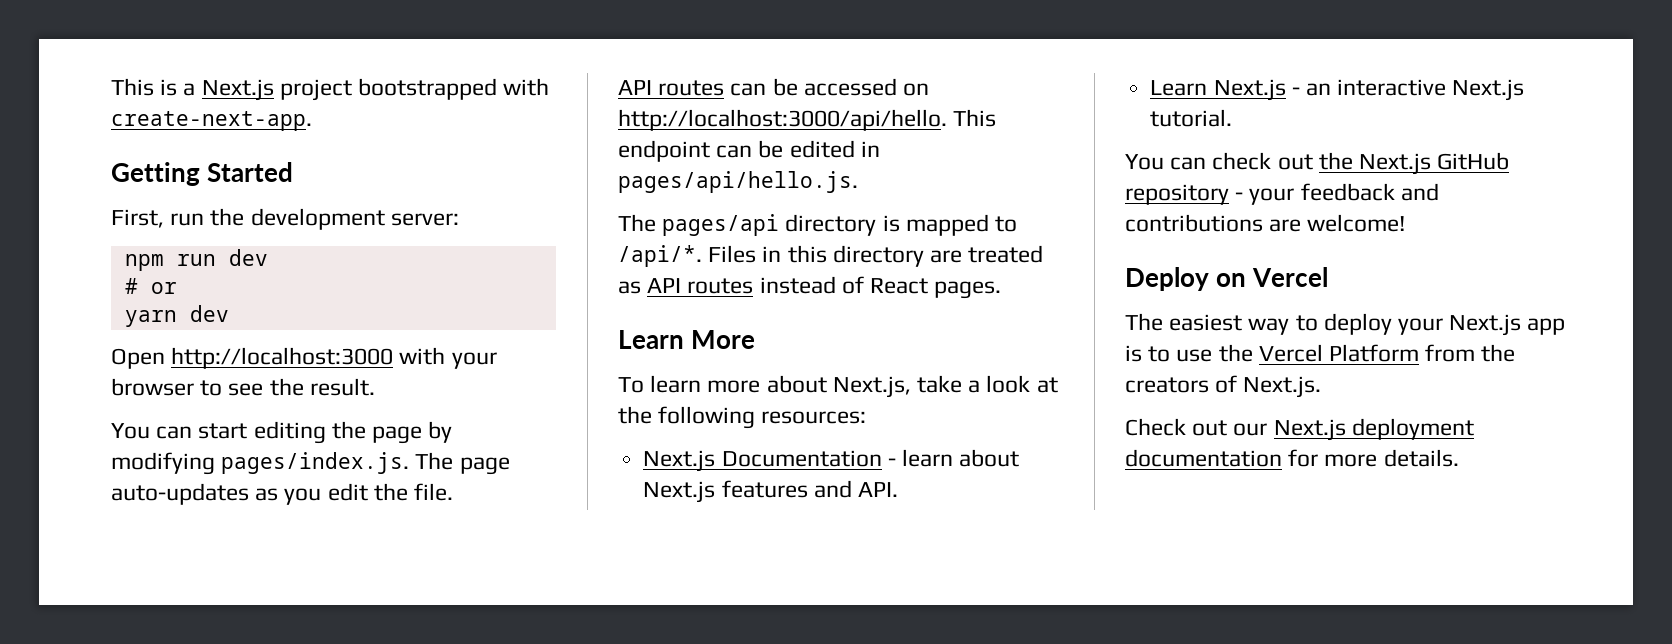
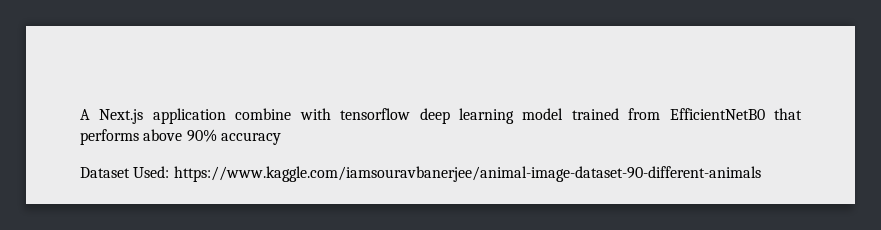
- This is a Next.js project bootstrapped with create-next-app.
- Getting Started
- First, run the development server:
- npm run dev
- # or
- yarn dev
- Open http://localhost:3000 with your browser to see the result.
- You can start editing the page by modifying pages/index.js. The page auto-updates as you edit the file.
- API routes can be accessed on http://localhost:3000/api/hello. This endpoint can be edited in pages/api/hello.js.
- The pages/api directory is mapped to /api/*. Files in this directory are treated as API routes instead of React pages.
- Learn More
- To learn more about Next.js, take a look at the following resources:
- Next.js Documentation - learn about Next.js features and API.
- Learn Next.js - an interactive Next.js tutorial.
- You can check out the Next.js GitHub repository - your feedback and contributions are welcome!
- Deploy on Vercel
- The easiest way to deploy your Next.js app is to use the Vercel Platform from the creators of Next.js.
- Check out our Next.js deployment documentation for more details.
+ A Next.js application combine with tensorflow deep learning model trained from EfficientNetB0 that performs above 90% accuracy
+ Dataset Used: https://www.kaggle.com/iamsouravbanerjee/animal-image-dataset-90-different-animals

